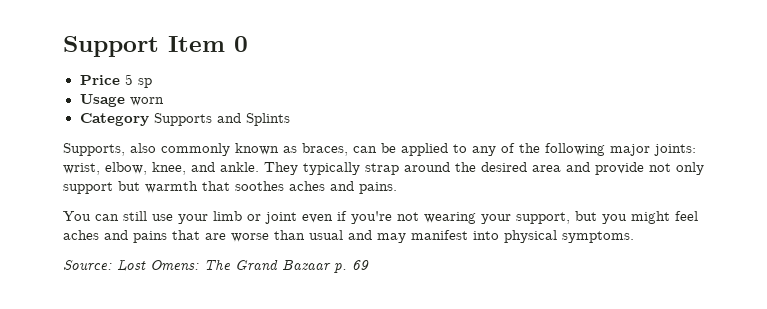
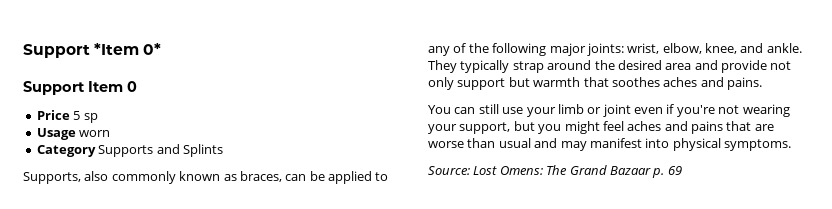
+ Support *Item 0*

